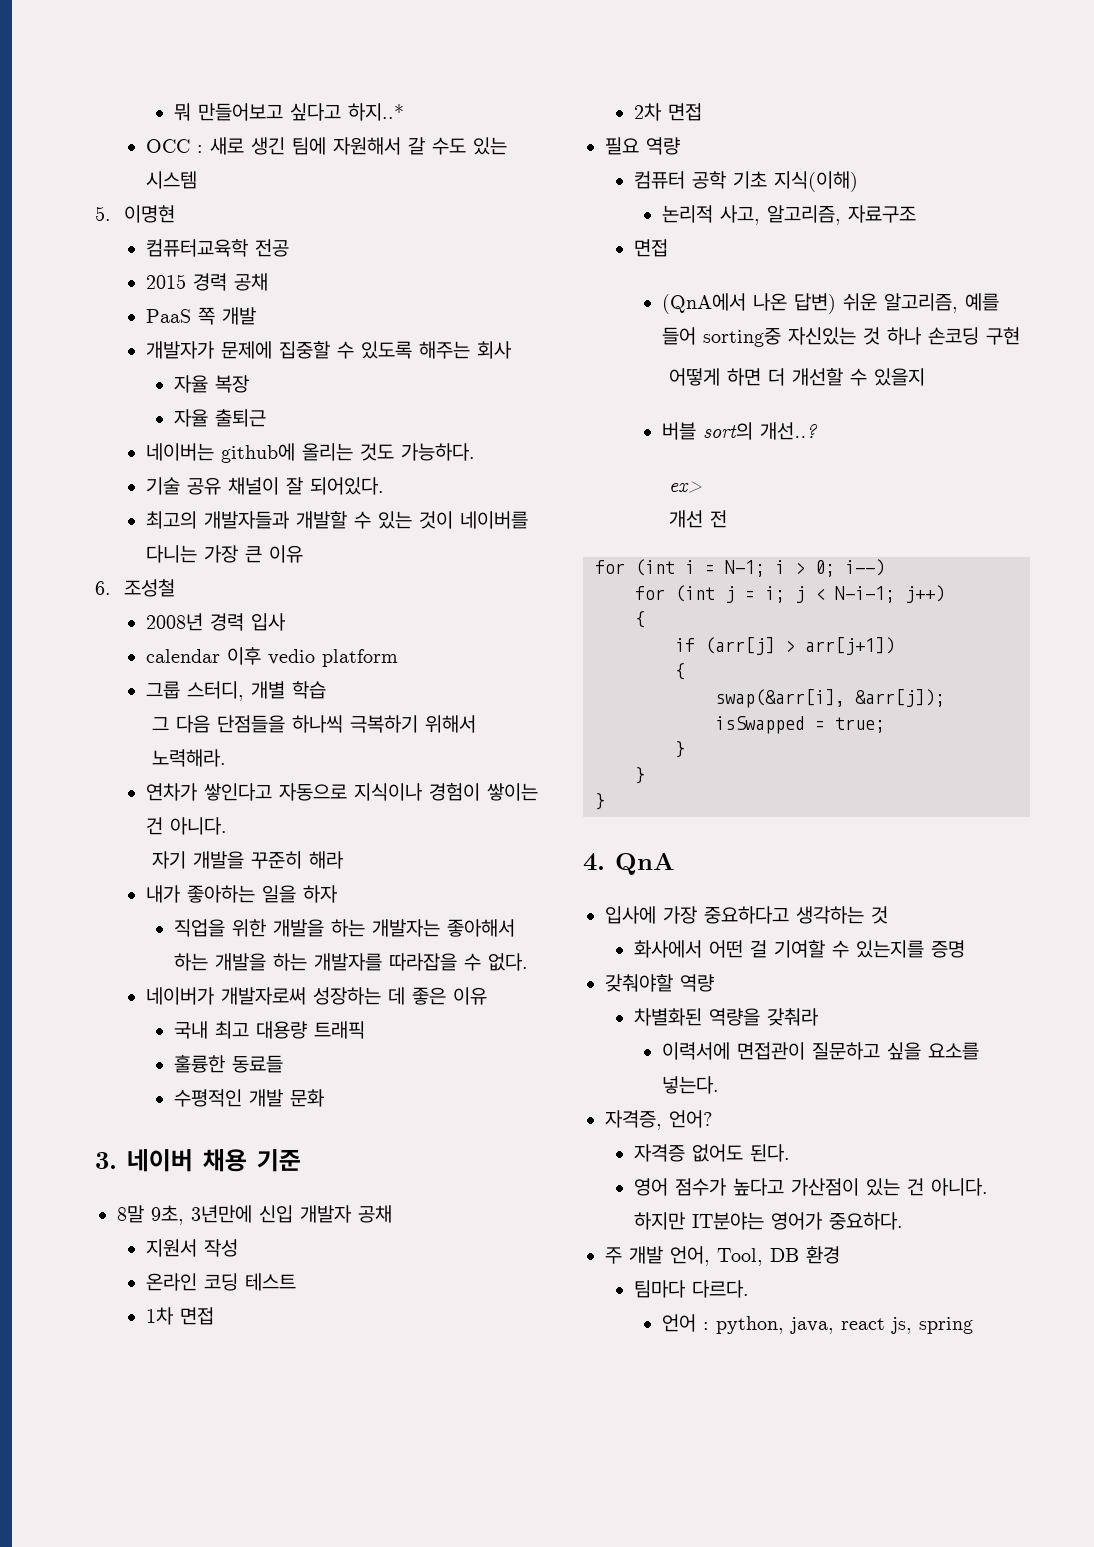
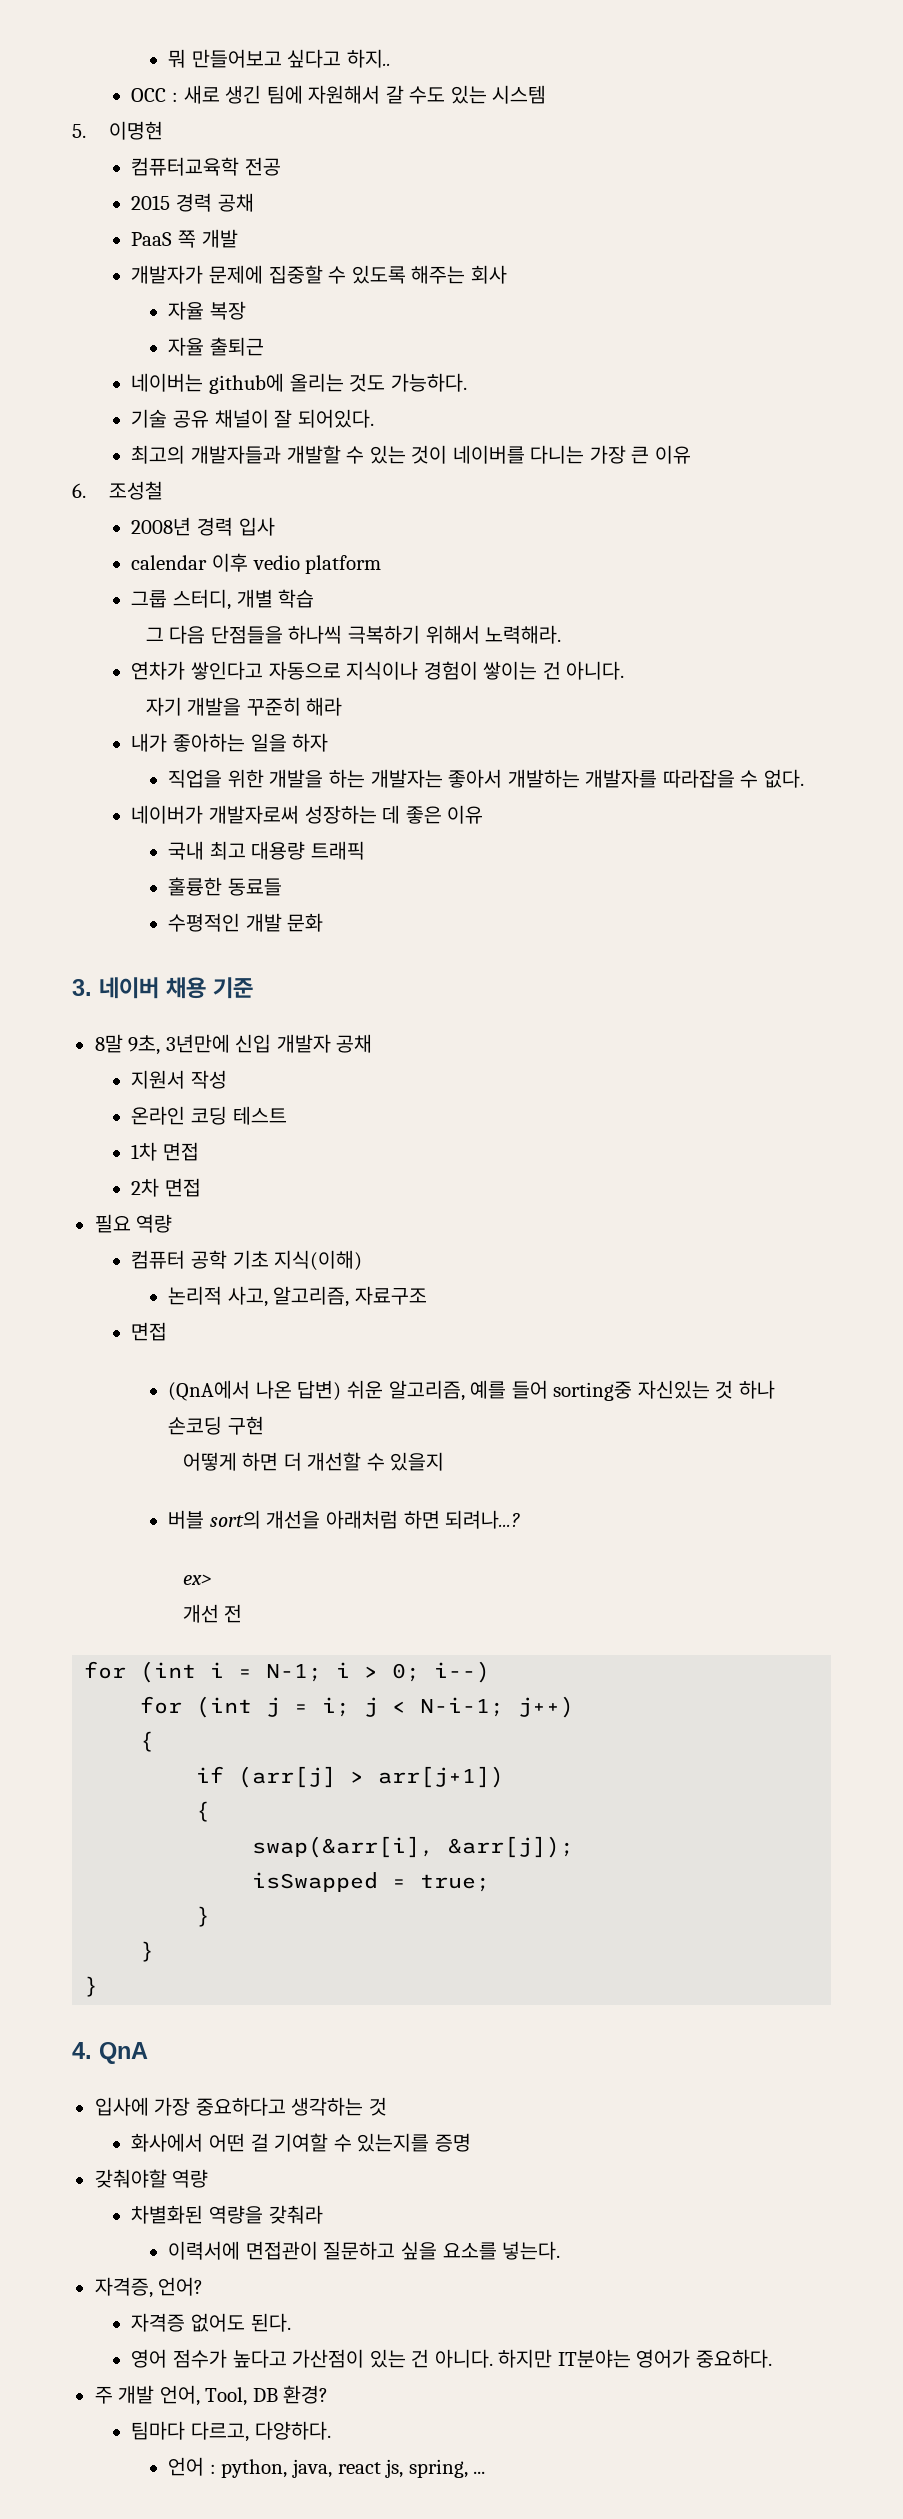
- 뭐 만들어보고 싶다고 하지..*
+ 뭐 만들어보고 싶다고 하지..
- 직업을 위한 개발을 하는 개발자는 좋아해서 하는 개발을 하는 개발자를 따라잡을 수 없다.
+ 직업을 위한 개발을 하는 개발자는 좋아서 개발하는 개발자를 따라잡을 수 없다.
- 버블 sort의 개선..?
+ 버블 sort의 개선을 아래처럼 하면 되려나...?
- 주 개발 언어, Tool, DB 환경
+ 주 개발 언어, Tool, DB 환경?
- 팀마다 다르다.
+ 팀마다 다르고, 다양하다.
- 언어 : python, java, react js, spring
+ 언어 : python, java, react js, spring, ...

